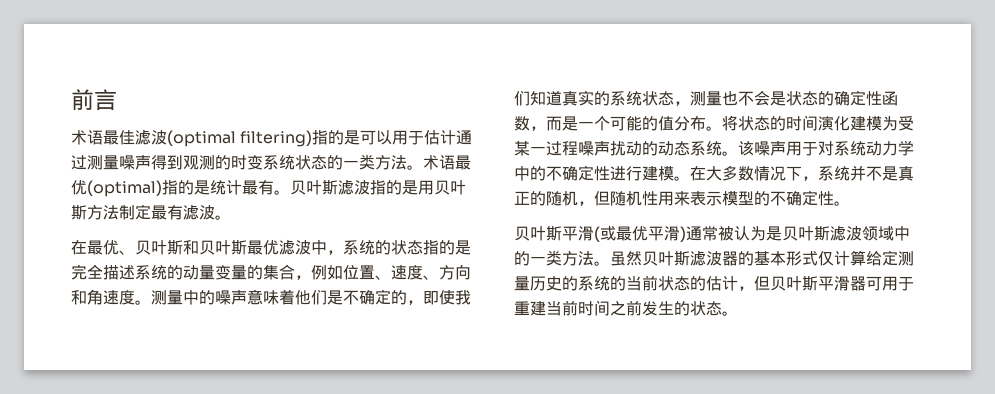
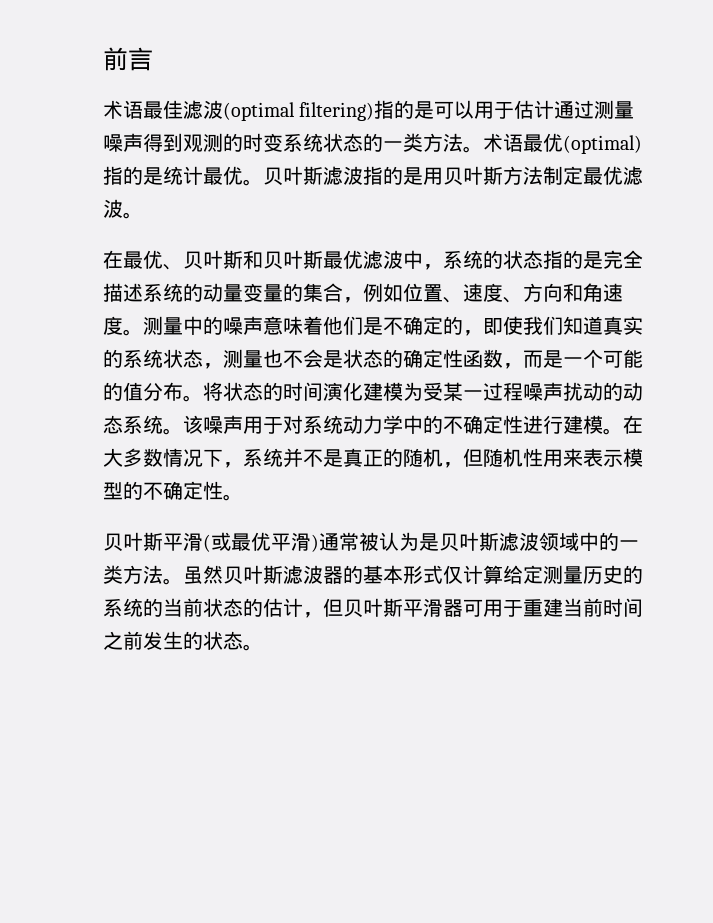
- 术语最优(optimal)指的是统计最有。
+ 术语最优(optimal)指的是统计最优。
- 贝叶斯滤波指的是用贝叶斯方法制定最有滤波。
+ 贝叶斯滤波指的是用贝叶斯方法制定最优滤波。

